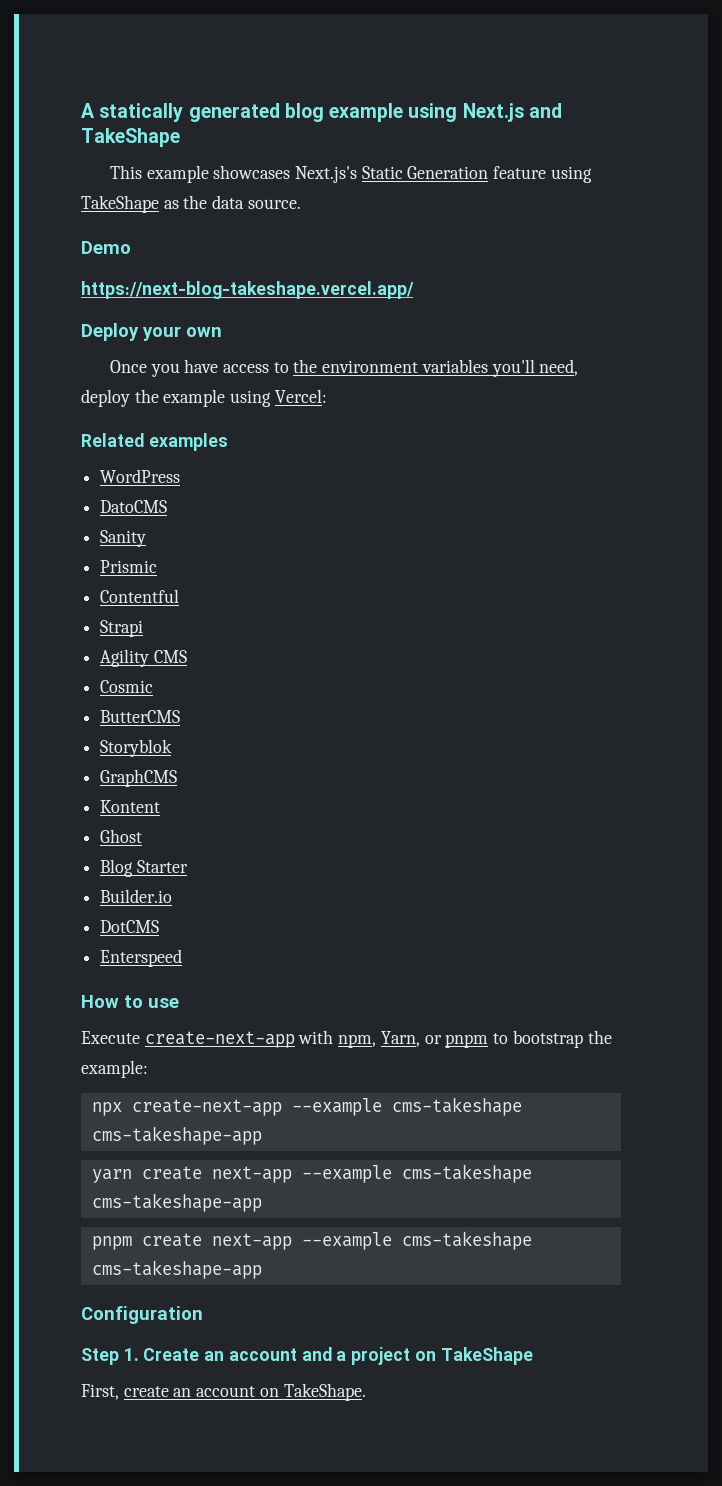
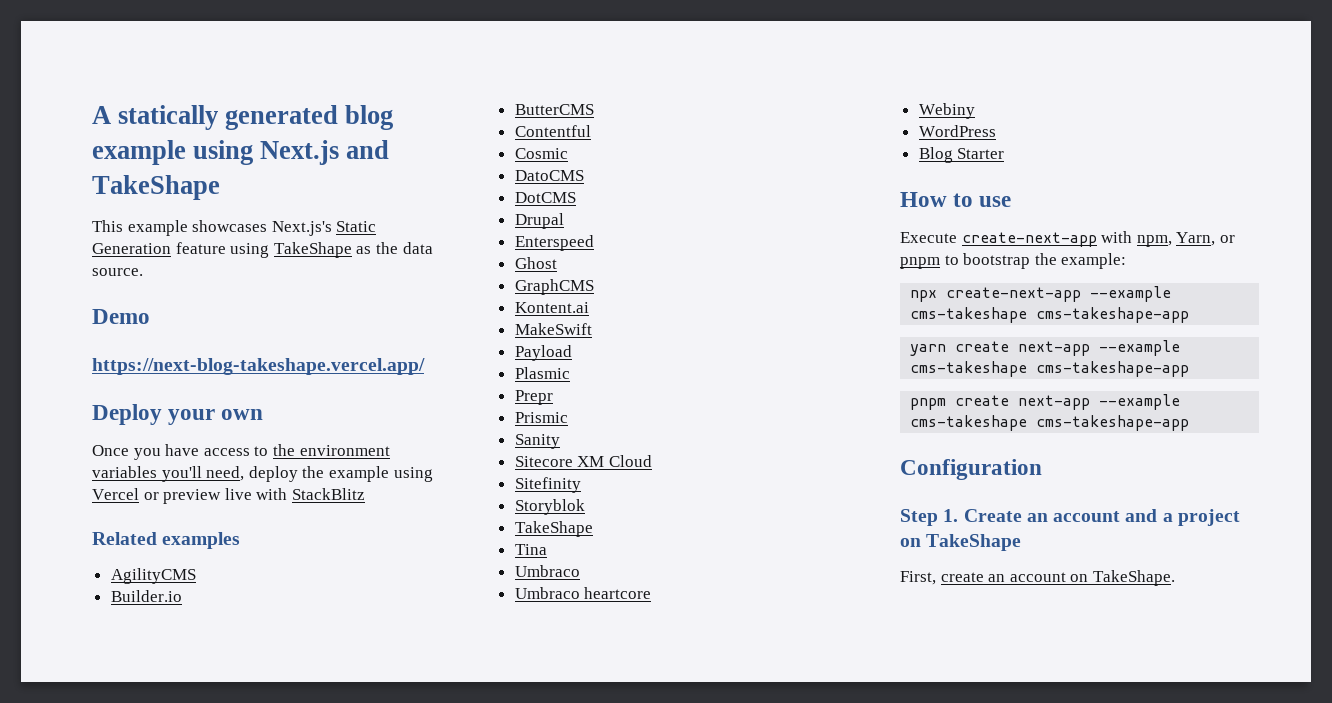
- Once you have access to the environment variables you'll need, deploy the example using Vercel:
+ Once you have access to the environment variables you'll need, deploy the example using Vercel or preview live with StackBlitz
  Related examples
+ AgilityCMS
+ Builder.io
+ ButterCMS
+ Contentful
+ Cosmic
+ DatoCMS
+ DotCMS
+ Drupal
+ Enterspeed
+ Ghost
+ GraphCMS
+ Kontent.ai
+ MakeSwift
+ Payload
+ Plasmic
+ Prepr
+ Prismic
+ Sanity
+ Sitecore XM Cloud
+ Sitefinity
+ Storyblok
+ TakeShape
+ Tina
+ Umbraco
+ Umbraco heartcore
+ Webiny
  WordPress
- DatoCMS
- Sanity
- Prismic
- Contentful
- Strapi
- Agility CMS
- Cosmic
- ButterCMS
- Storyblok
- GraphCMS
- Kontent
- Ghost
- Builder.io
- DotCMS
- Enterspeed

